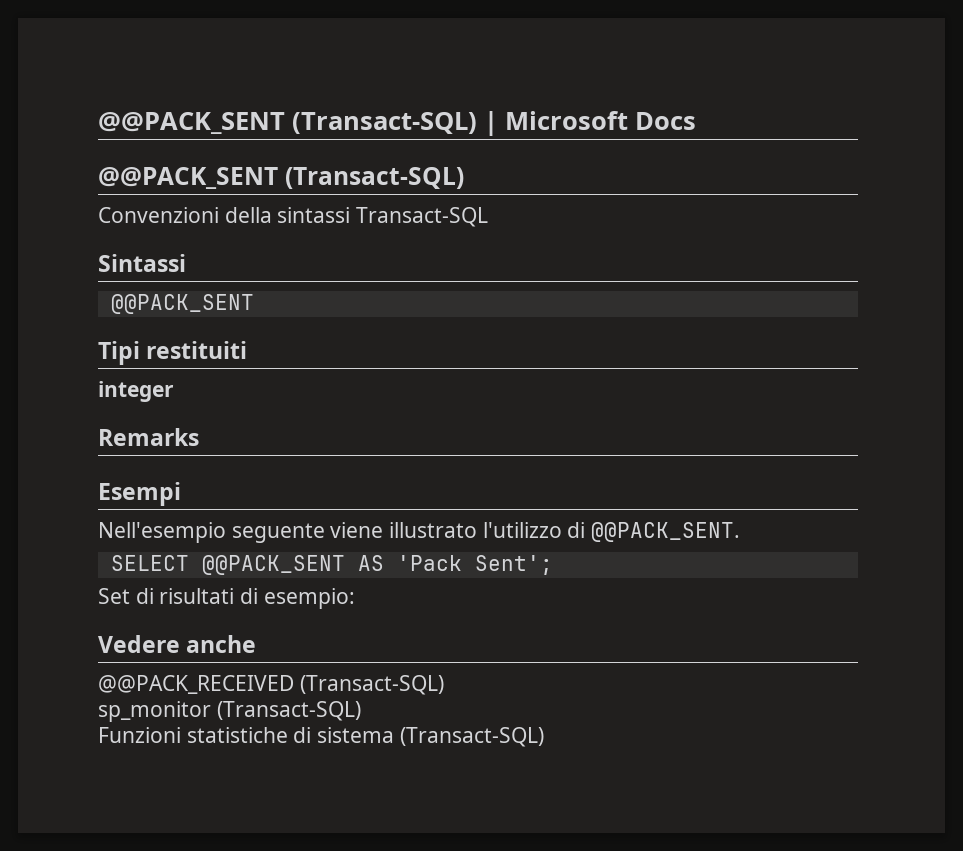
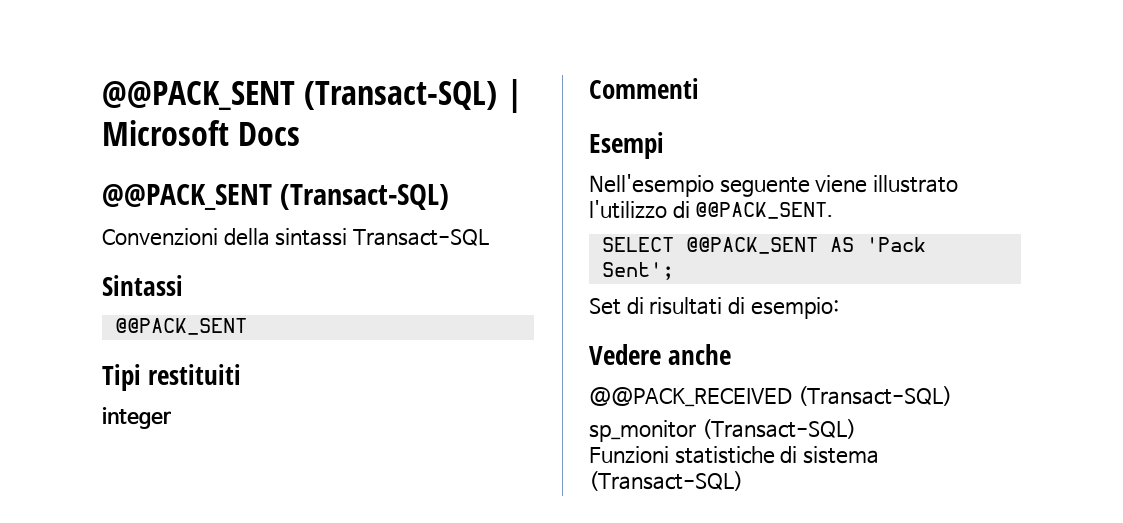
- Remarks
+ Commenti

